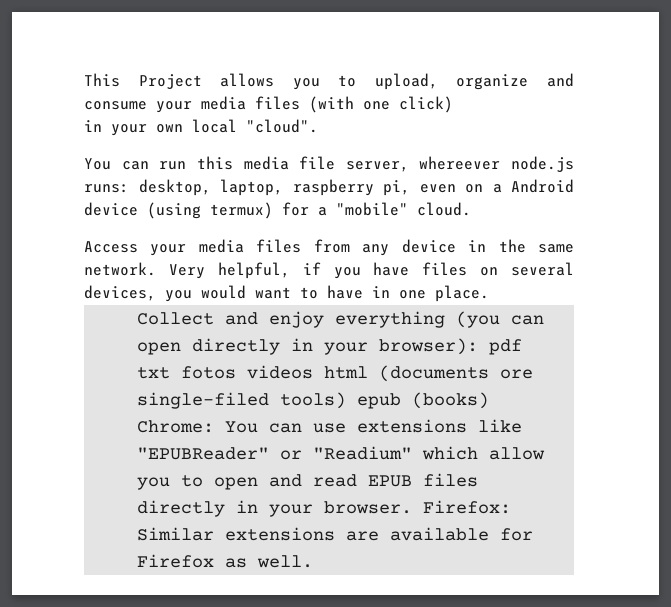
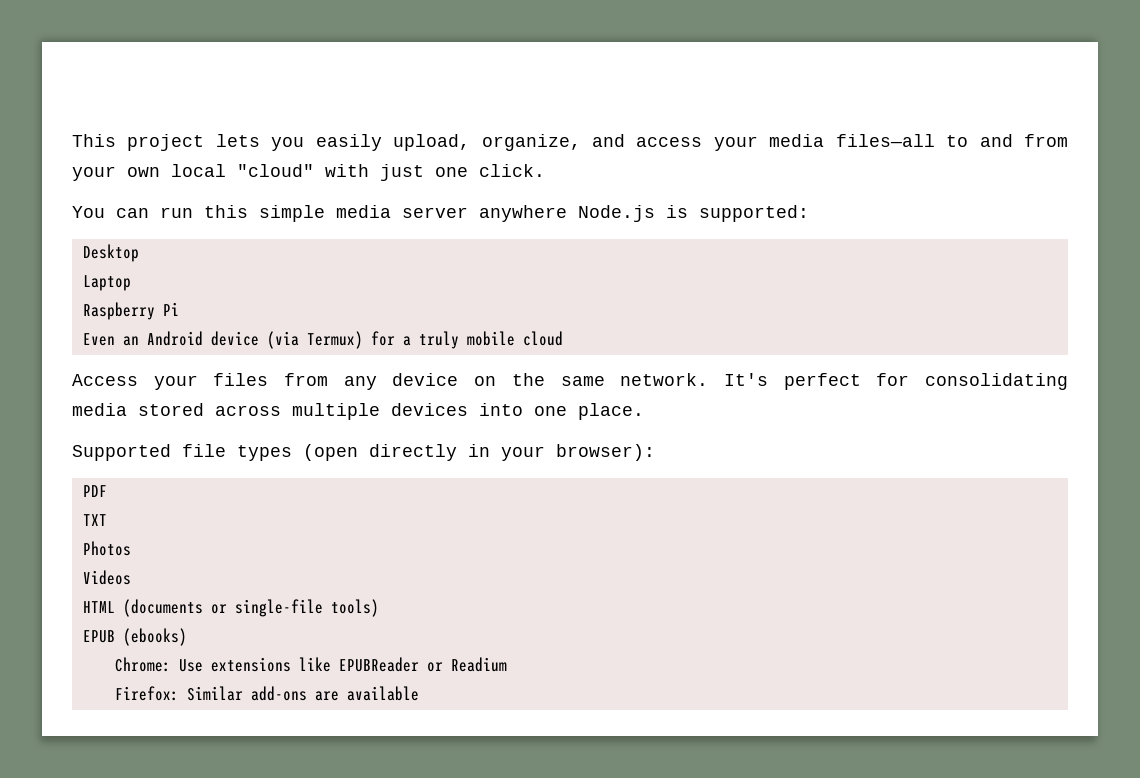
- This Project allows you to upload, organize and consume your media files (with one click)
- in your own local "cloud".
- You can run this media file server, whereever node.js runs: desktop, laptop, raspberry pi, even on a Android device (using termux) for a "mobile" cloud.
+ This project lets you easily upload, organize, and access your media files—all to and from your own local "cloud" with just one click.
+ You can run this simple media server anywhere Node.js is supported:
+ Desktop
+ Laptop
+ Raspberry Pi
+ Even an Android device (via Termux) for a truly mobile cloud
- Access your media files from any device in the same network.
+ Access your files from any device on the same network.
- Very helpful, if you have files on several devices, you would want to have in one place.
- Collect and enjoy everything (you can open directly in your browser): pdf txt fotos videos html (documents ore single-filed tools) epub (books) Chrome: You can use extensions like "EPUBReader" or "Readium" which allow you to open and read EPUB files directly in your browser. Firefox: Similar extensions are available for Firefox as well.
+ It's perfect for consolidating media stored across multiple devices into one place.
+ Supported file types (open directly in your browser):
+ PDF
+ TXT
+ Photos
+ Videos
+ HTML (documents or single-file tools)
+ EPUB (ebooks)
+ Chrome: Use extensions like EPUBReader or Readium
+ Firefox: Similar add-ons are available

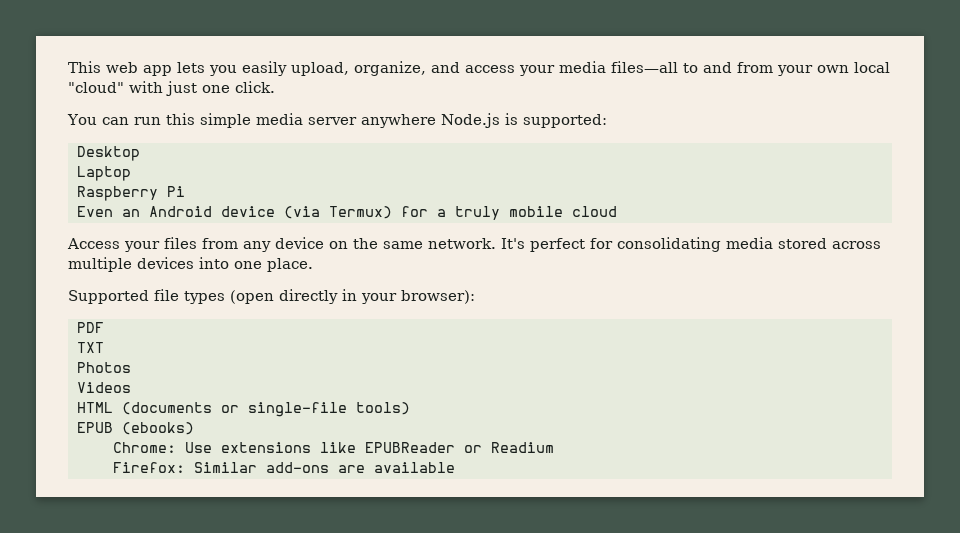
- This project lets you easily upload, organize, and access your media files—all to and from your own local "cloud" with just one click.
+ This web app lets you easily upload, organize, and access your media files—all to and from your own local "cloud" with just one click.

